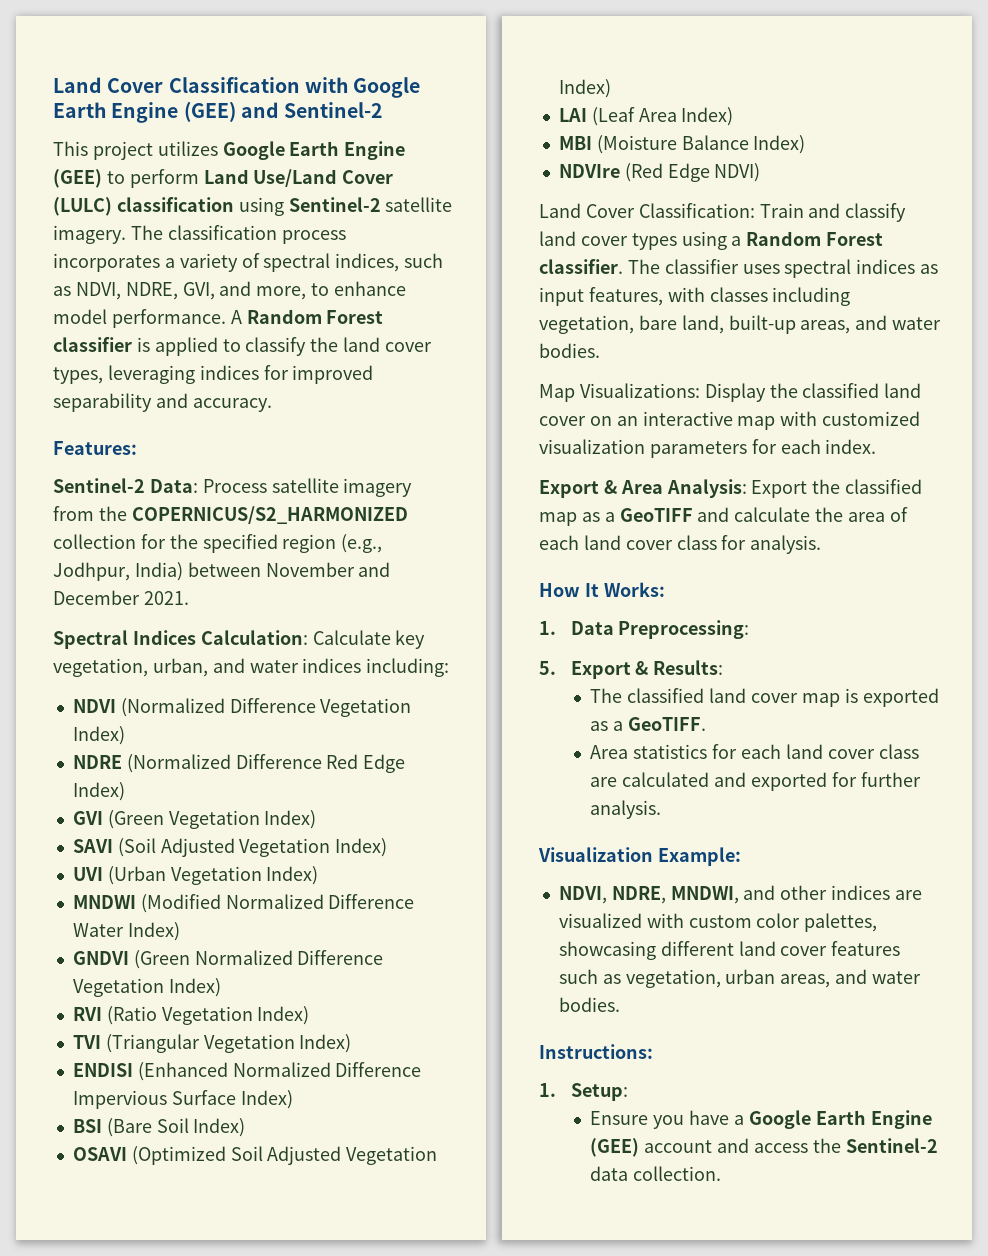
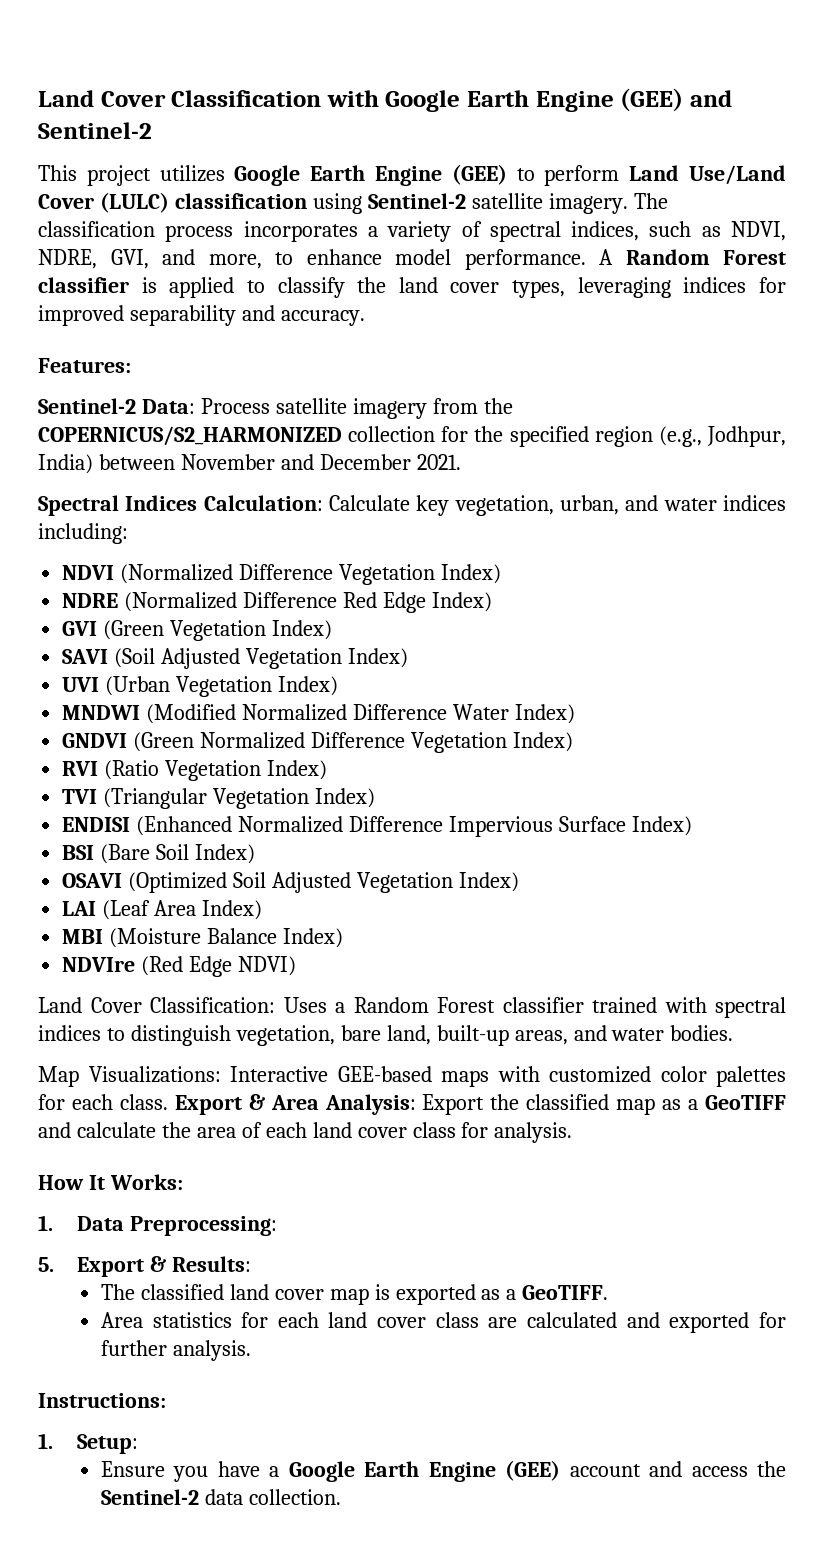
- Land Cover Classification: Train and classify land cover types using a Random Forest classifier. The classifier uses spectral indices as input features, with classes including vegetation, bare land, built-up areas, and water bodies.
+ Land Cover Classification: Uses a Random Forest classifier trained with spectral indices to distinguish vegetation, bare land, built-up areas, and water bodies.
- Map Visualizations: Display the classified land cover on an interactive map with customized visualization parameters for each index.
- Export & Area Analysis: Export the classified map as a GeoTIFF and calculate the area of each land cover class for analysis.
+ Map Visualizations: Interactive GEE-based maps with customized color palettes for each class. Export & Area Analysis: Export the classified map as a GeoTIFF and calculate the area of each land cover class for analysis.
- Visualization Example:
- NDVI, NDRE, MNDWI, and other indices are visualized with custom color palettes, showcasing different land cover features such as vegetation, urban areas, and water bodies.

